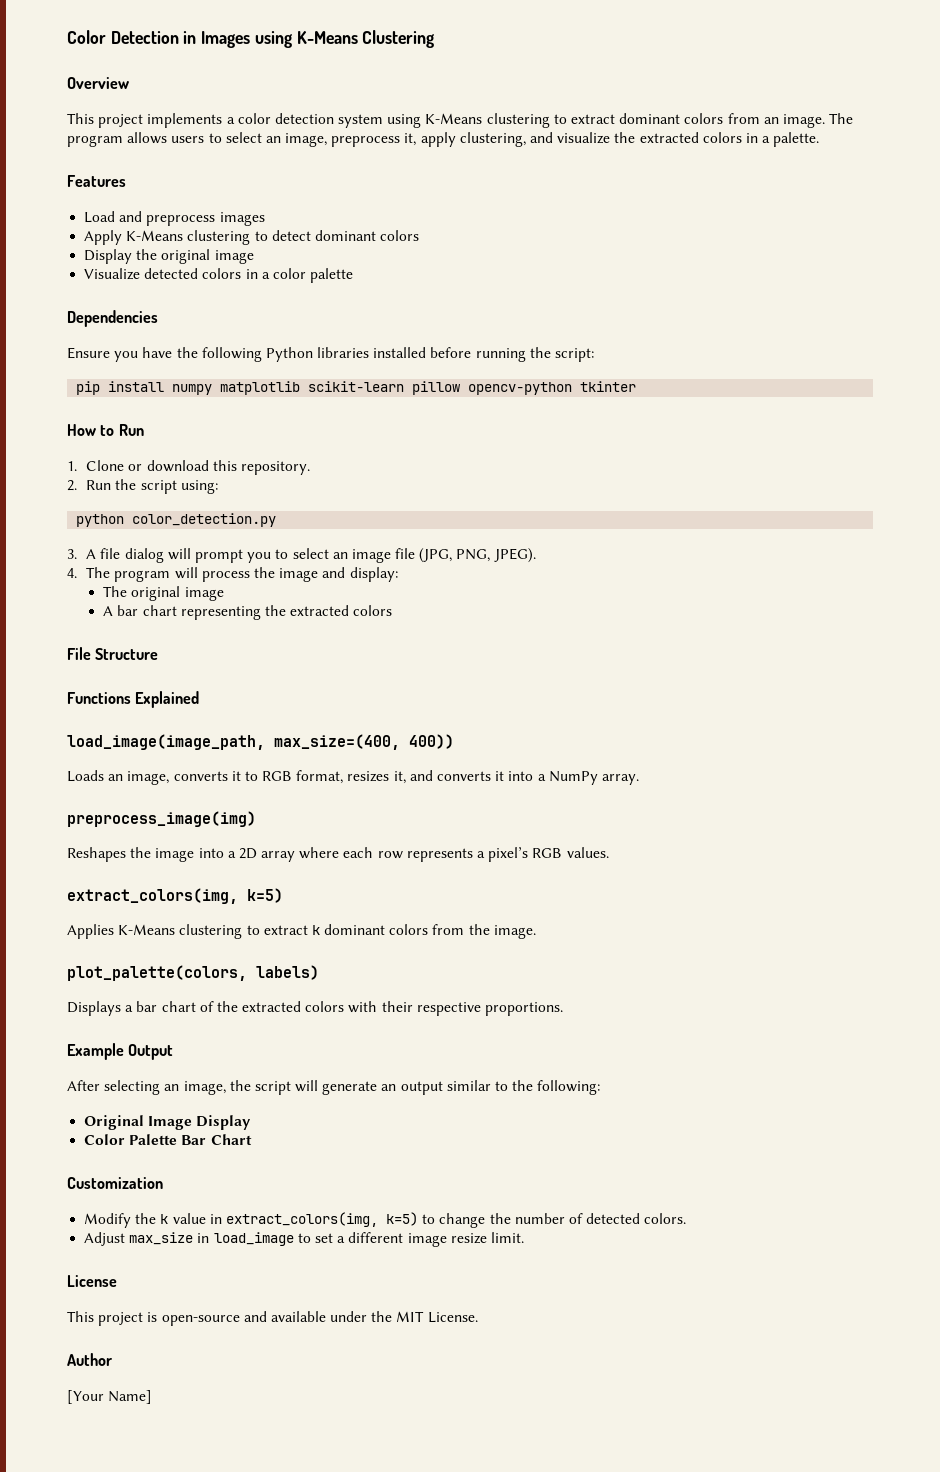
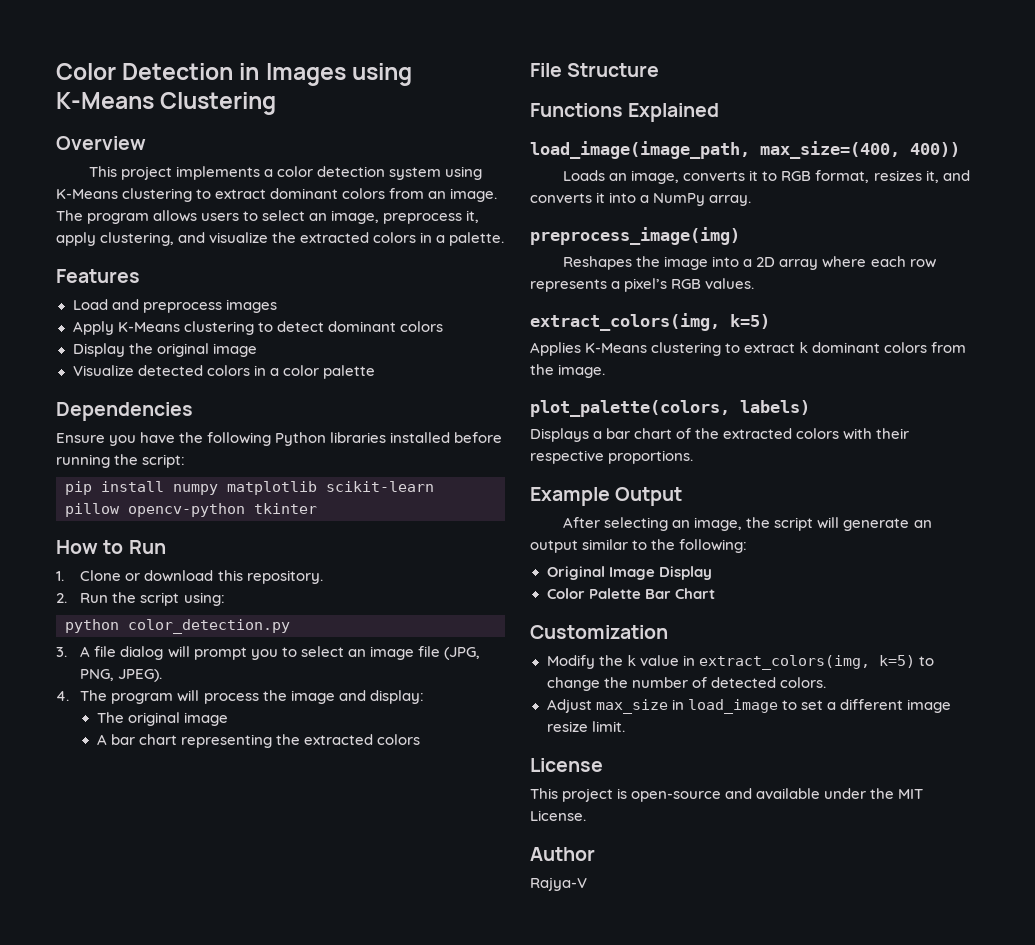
- [Your Name]
+ Rajya-V

